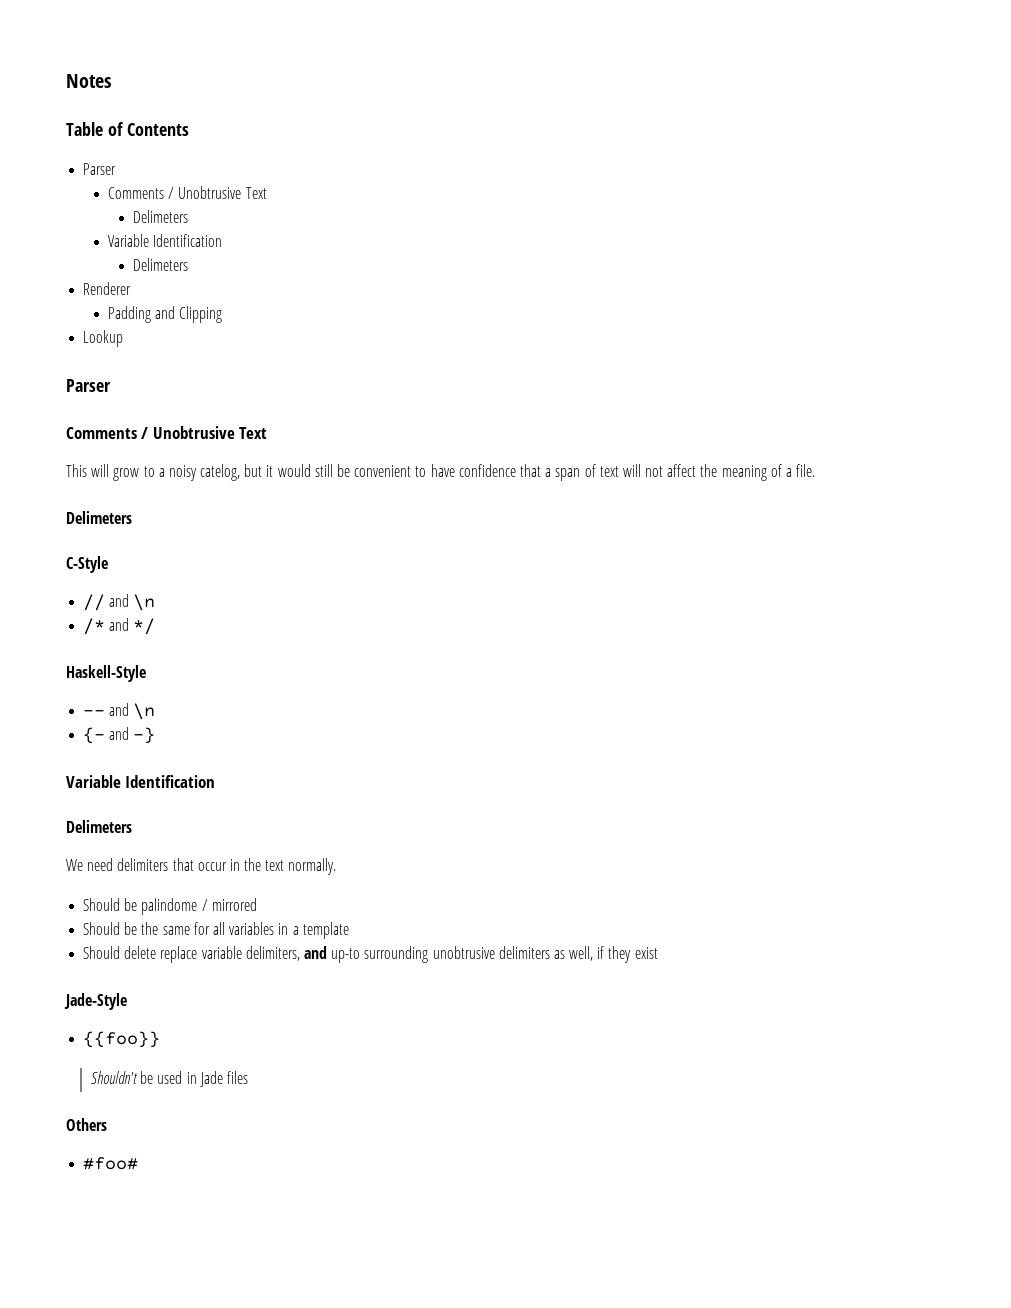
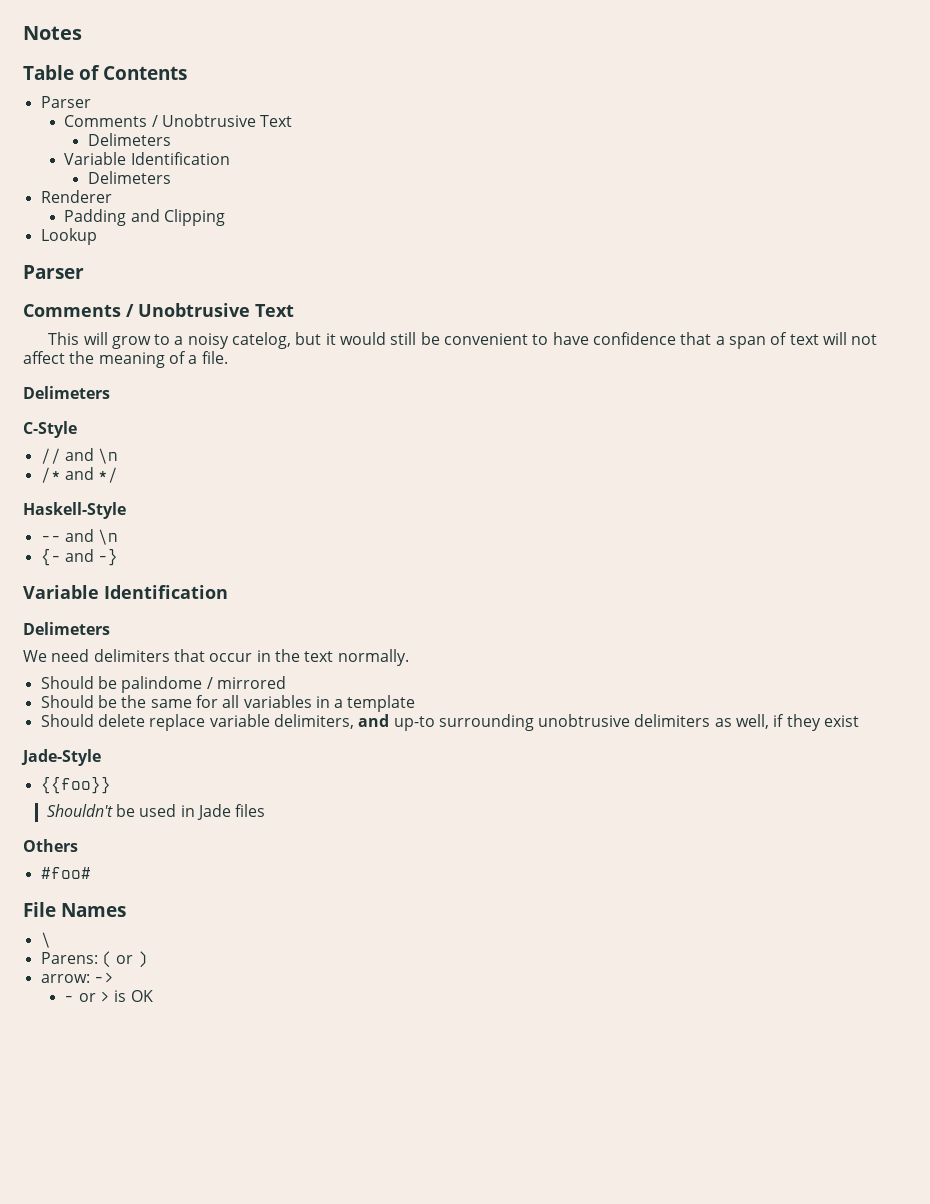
+ File Names
+ \
+ Parens: ( or )
+ arrow: ->
+ - or > is OK

